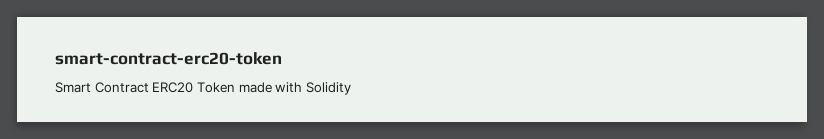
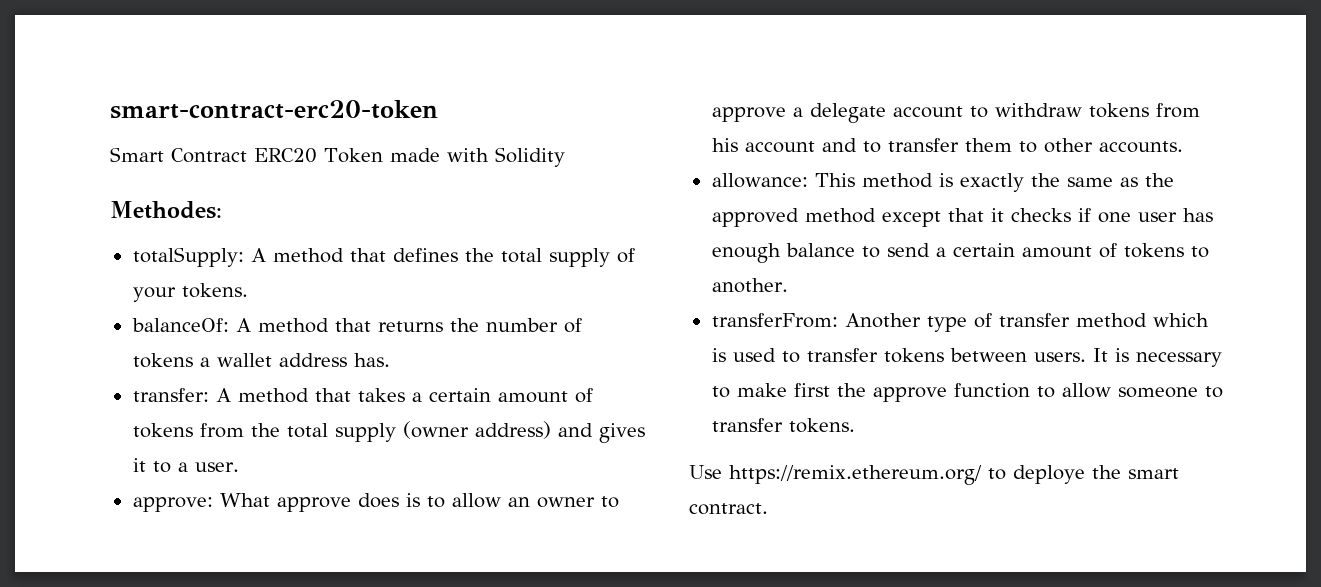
+ Methodes:
+ totalSupply: A method that defines the total supply of your tokens.
+ balanceOf: A method that returns the number of tokens a wallet address has.
+ transfer: A method that takes a certain amount of tokens from the total supply (owner address) and gives it to a user.
+ approve: What approve does is to allow an owner to approve a delegate account to withdraw tokens from his account and to transfer them to other accounts.
+ allowance: This method is exactly the same as the approved method except that it checks if one user has enough balance to send a certain amount of tokens to another.
+ transferFrom: Another type of transfer method which is used to transfer tokens between users. It is necessary to make first the approve function to allow someone to transfer tokens.
+ Use https://remix.ethereum.org/ to deploye the smart contract.

